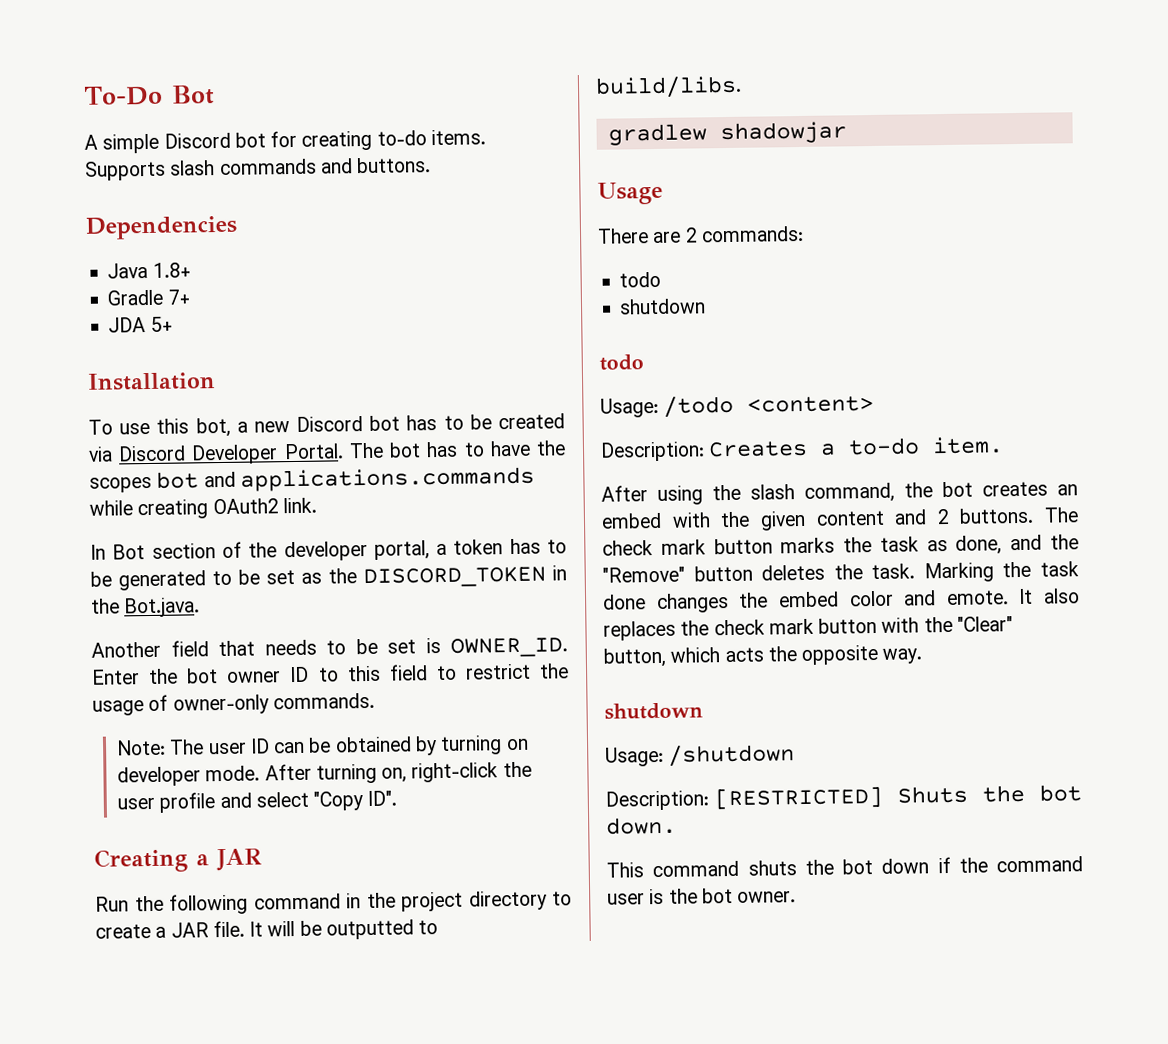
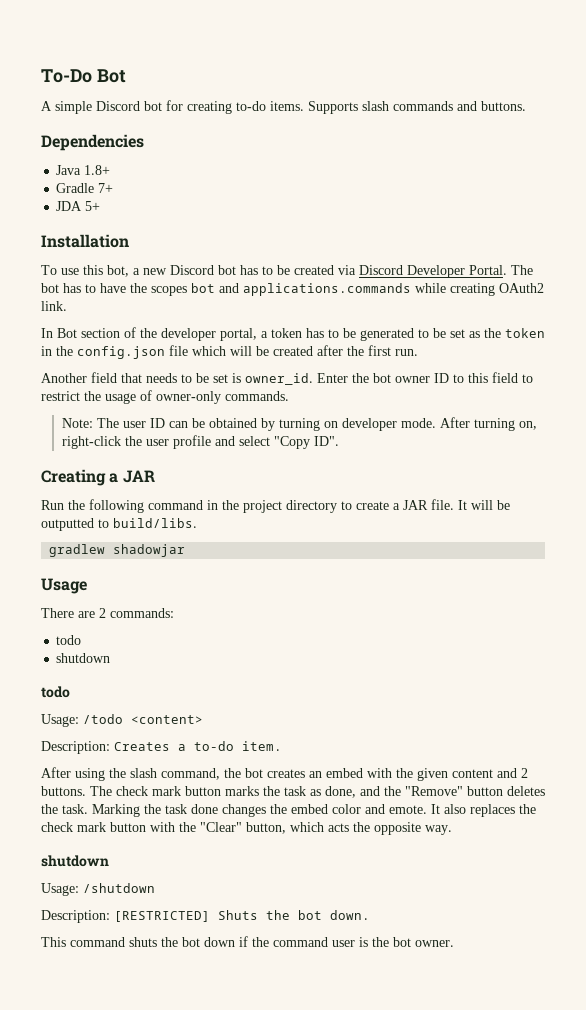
- In Bot section of the developer portal, a token has to be generated to be set as the DISCORD_TOKEN in the Bot.java.
+ In Bot section of the developer portal, a token has to be generated to be set as the token in the config.json file which will be created after the first run.
- Another field that needs to be set is OWNER_ID.
+ Another field that needs to be set is owner_id.

